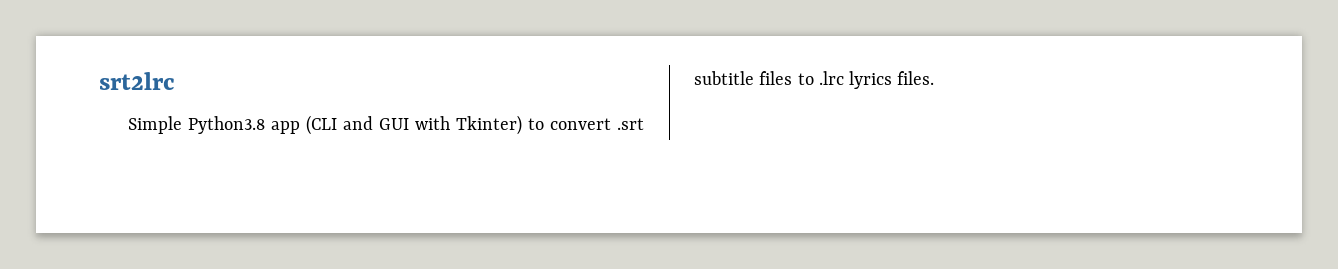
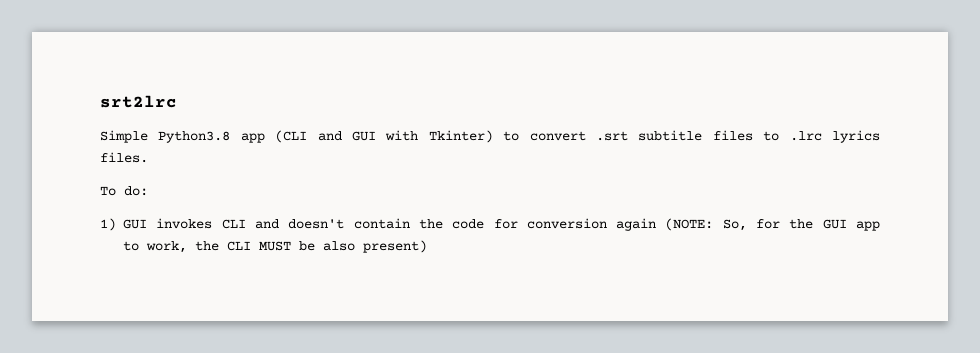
+ To do:
+ 1) GUI invokes CLI and doesn't contain the code for conversion again (NOTE: So, for the GUI app to work, the CLI MUST be also present)

